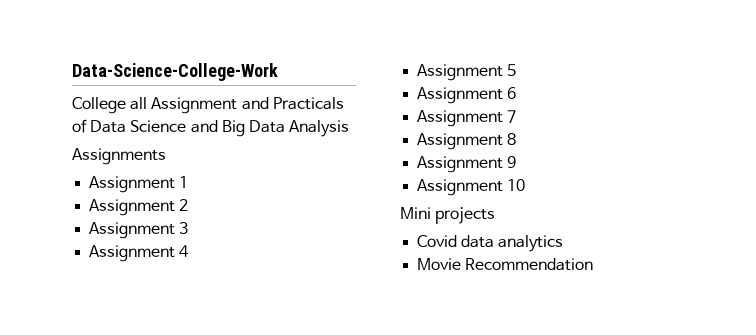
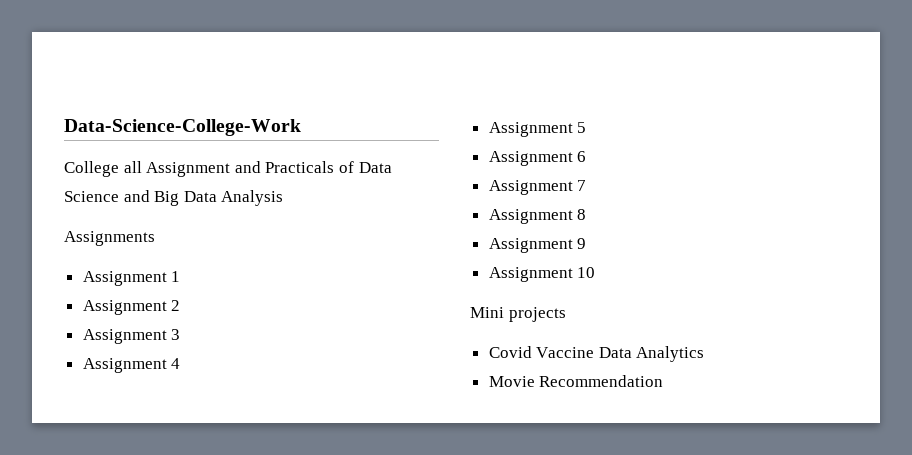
- Covid data analytics
+ Covid Vaccine Data Analytics

